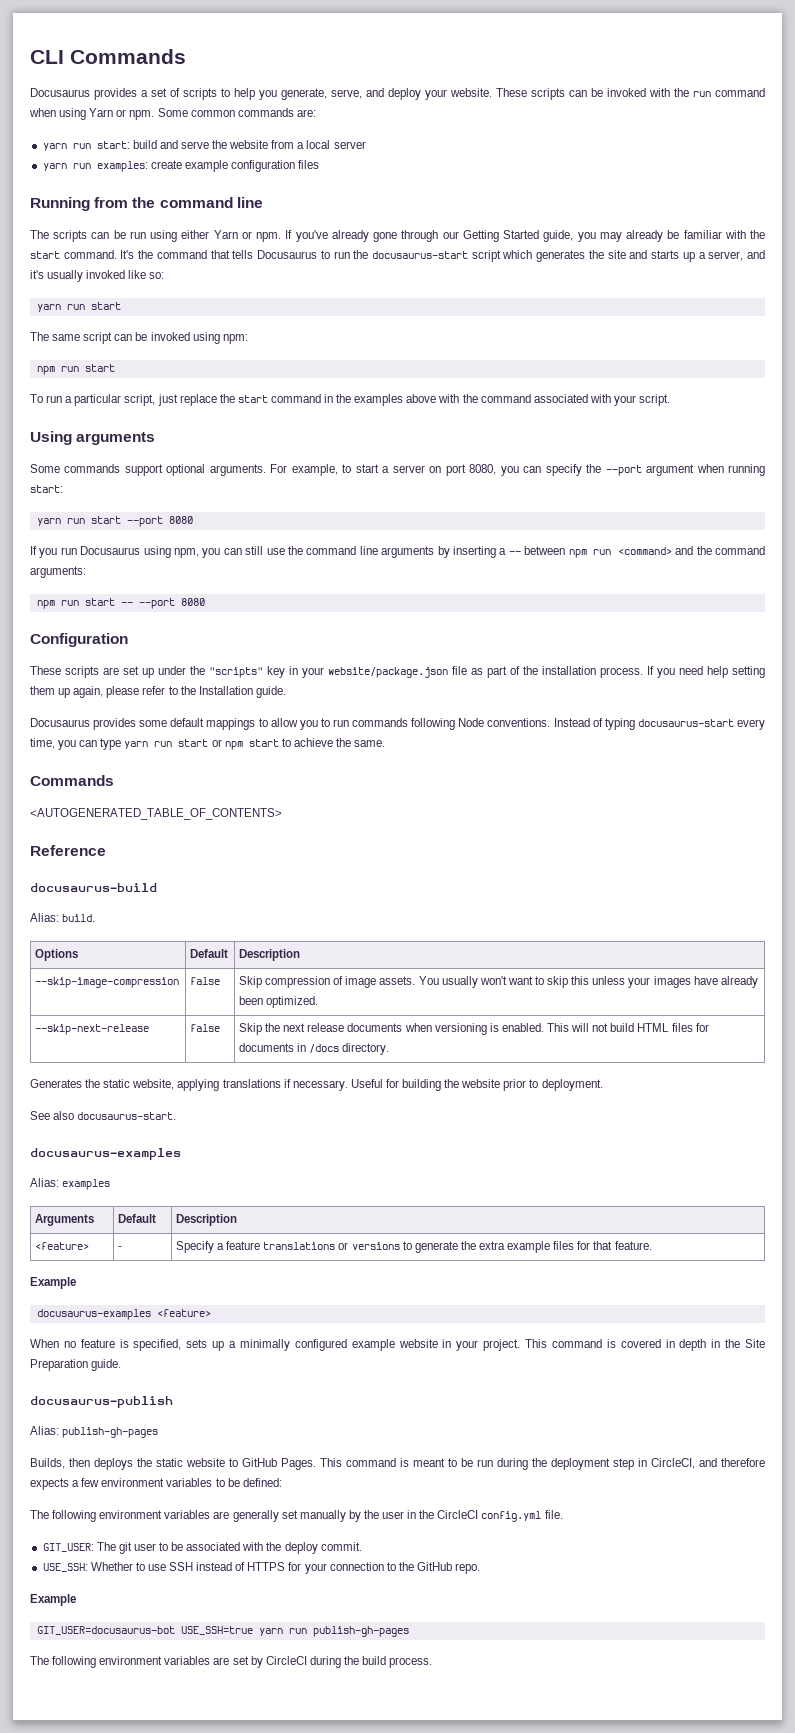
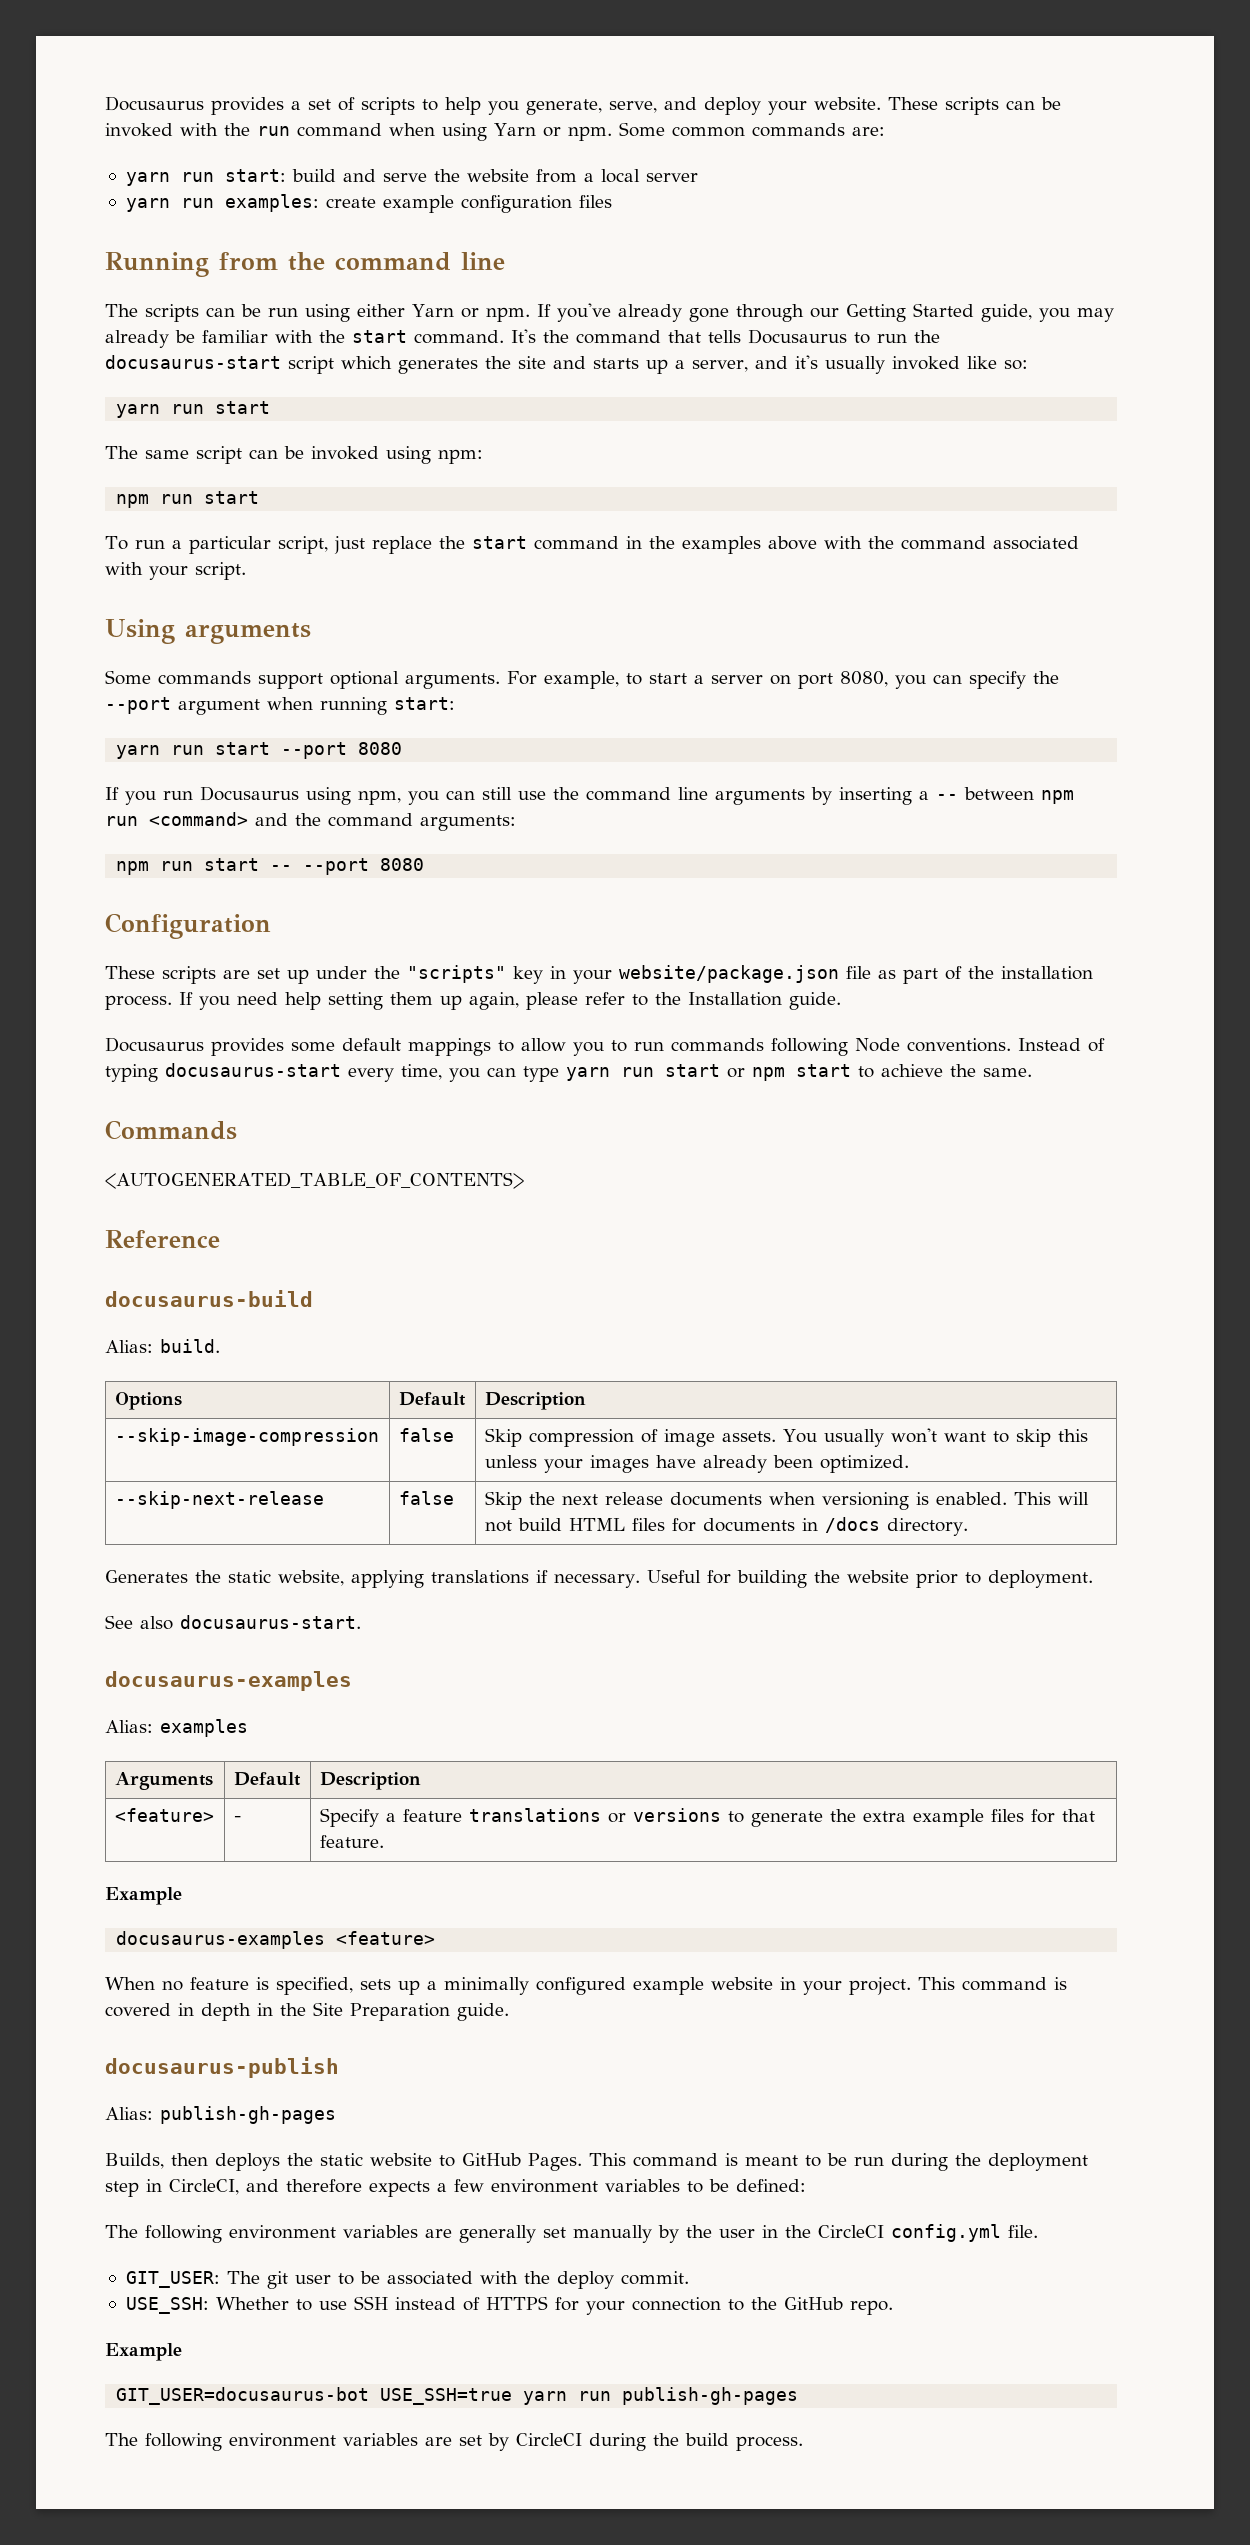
- CLI Commands

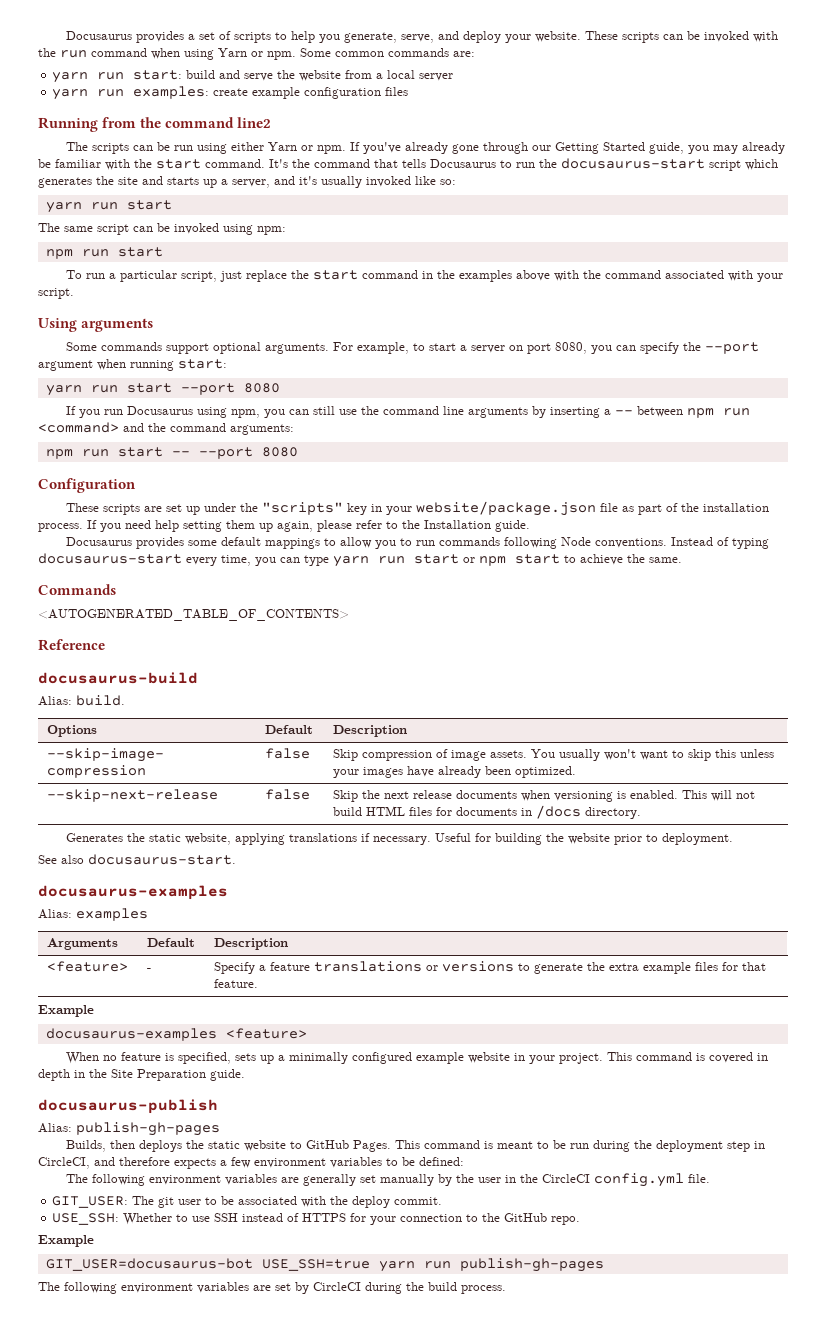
- Running from the command line
+ Running from the command line2

